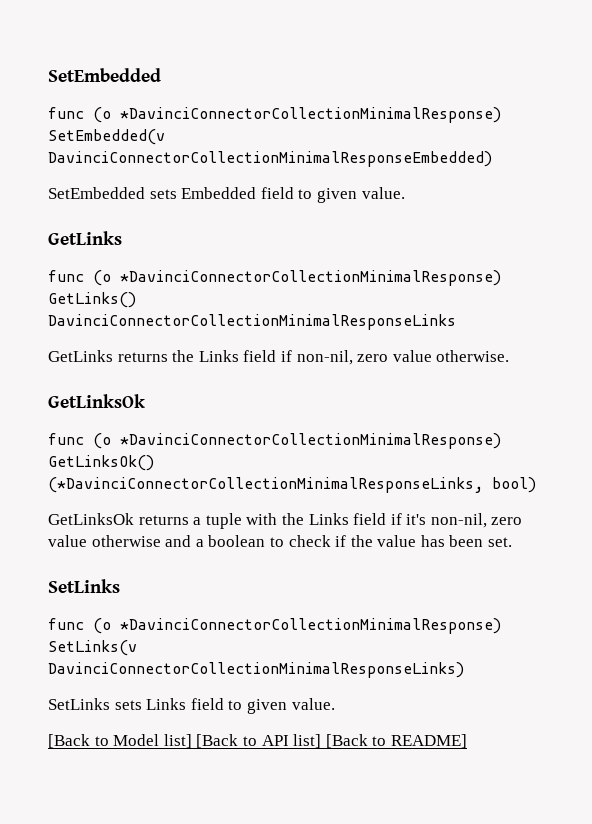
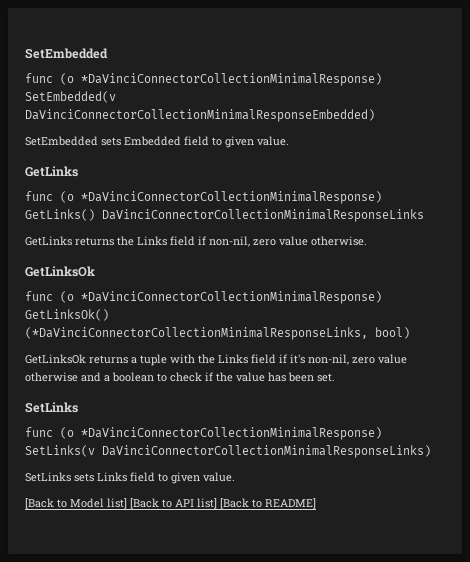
- func (o *DavinciConnectorCollectionMinimalResponse) SetEmbedded(v DavinciConnectorCollectionMinimalResponseEmbedded)
+ func (o *DaVinciConnectorCollectionMinimalResponse) SetEmbedded(v DaVinciConnectorCollectionMinimalResponseEmbedded)
- func (o *DavinciConnectorCollectionMinimalResponse) GetLinks() DavinciConnectorCollectionMinimalResponseLinks
+ func (o *DaVinciConnectorCollectionMinimalResponse) GetLinks() DaVinciConnectorCollectionMinimalResponseLinks
- func (o *DavinciConnectorCollectionMinimalResponse) GetLinksOk() (*DavinciConnectorCollectionMinimalResponseLinks, bool)
+ func (o *DaVinciConnectorCollectionMinimalResponse) GetLinksOk() (*DaVinciConnectorCollectionMinimalResponseLinks, bool)
- func (o *DavinciConnectorCollectionMinimalResponse) SetLinks(v DavinciConnectorCollectionMinimalResponseLinks)
+ func (o *DaVinciConnectorCollectionMinimalResponse) SetLinks(v DaVinciConnectorCollectionMinimalResponseLinks)

